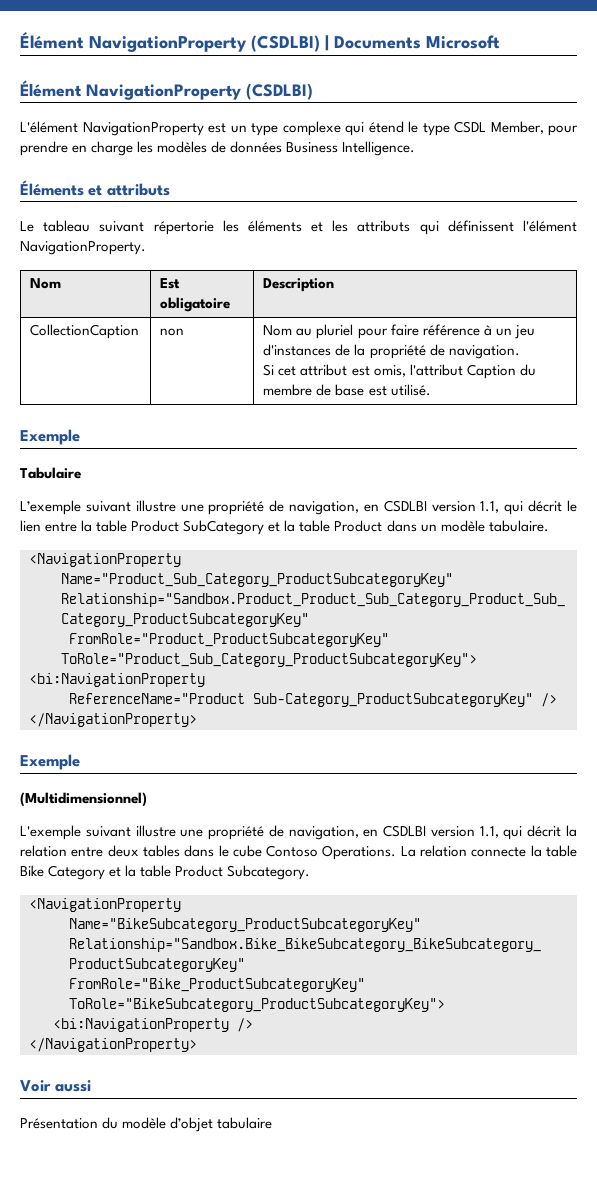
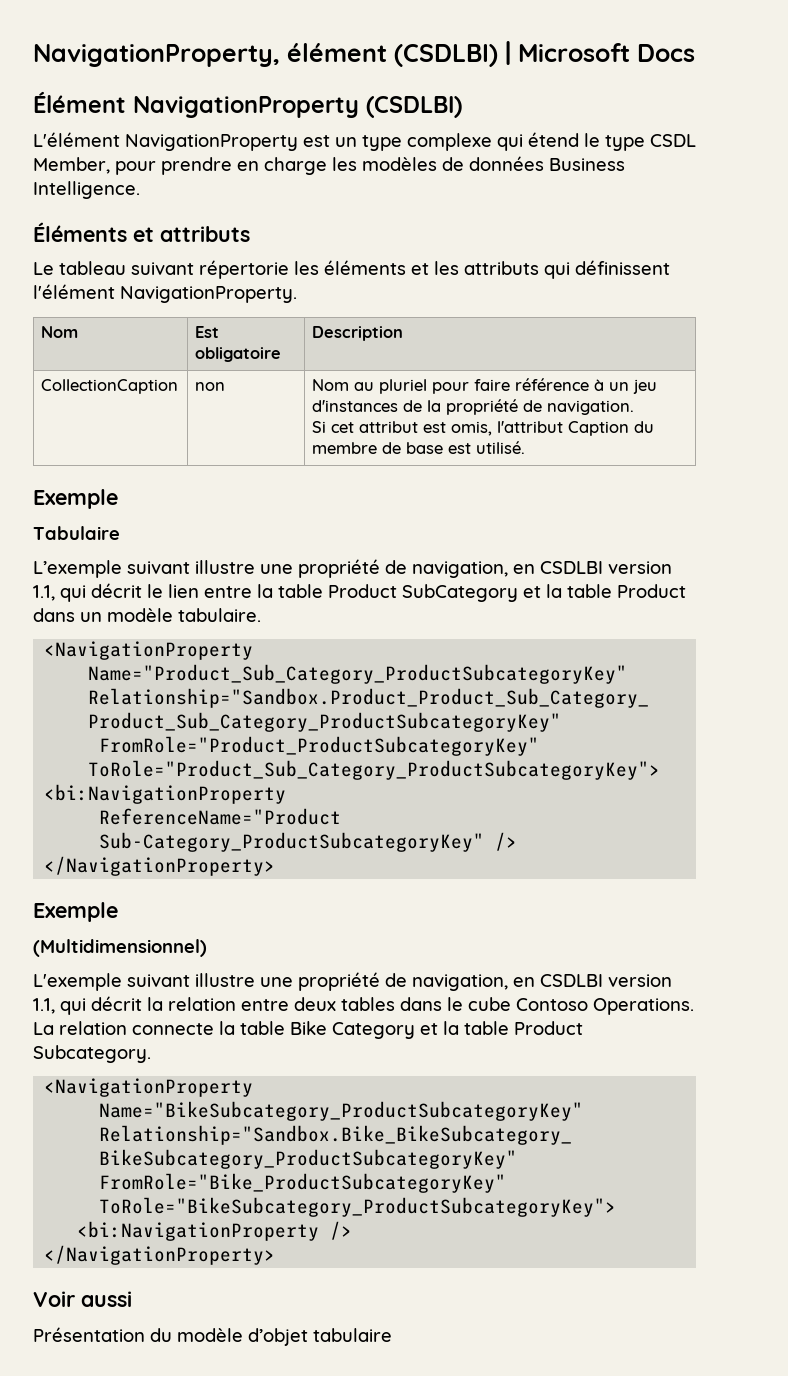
- Élément NavigationProperty (CSDLBI) | Documents Microsoft
+ NavigationProperty, élément (CSDLBI) | Microsoft Docs

